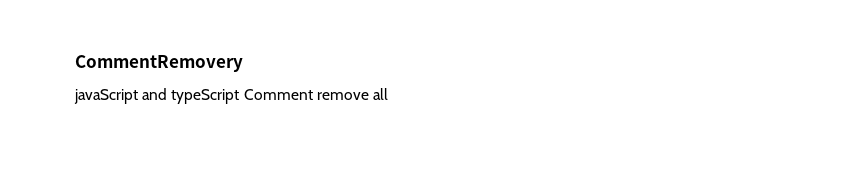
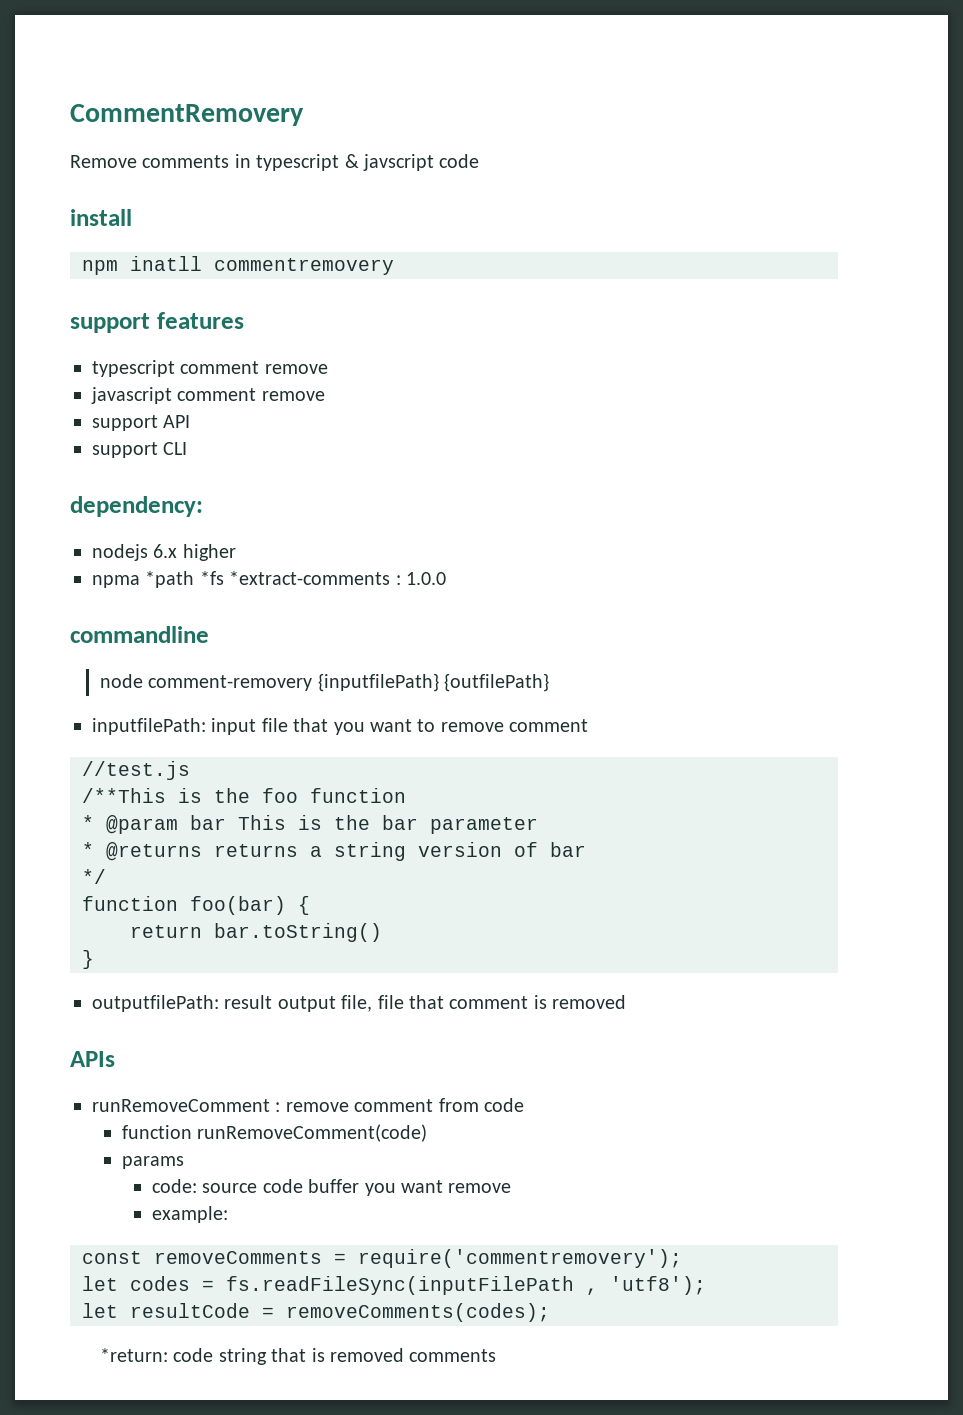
- javaScript and typeScript Comment remove all
+ Remove comments in typescript & javscript code
+ install
+ npm inatll commentremovery
+ support features
+ typescript comment remove
+ javascript comment remove
+ support API
+ support CLI
+ dependency:
+ nodejs 6.x higher
+ npma *path *fs *extract-comments : 1.0.0
+ commandline
+ node comment-removery {inputfilePath} {outfilePath}
+ inputfilePath: input file that you want to remove comment
+ //test.js
+ /**This is the foo function
+ * @param bar This is the bar parameter
+ * @returns returns a string version of bar
+ */
+ function foo(bar) {
+ return bar.toString()
+ }
+ outputfilePath: result output file, file that comment is removed
+ APIs
+ runRemoveComment : remove comment from code
+ function runRemoveComment(code)
+ params
+ code: source code buffer you want remove
+ example:
+ const removeComments = require('commentremovery');
+ let codes = fs.readFileSync(inputFilePath , 'utf8');
+ let resultCode = removeComments(codes);
+ *return: code string that is removed comments

